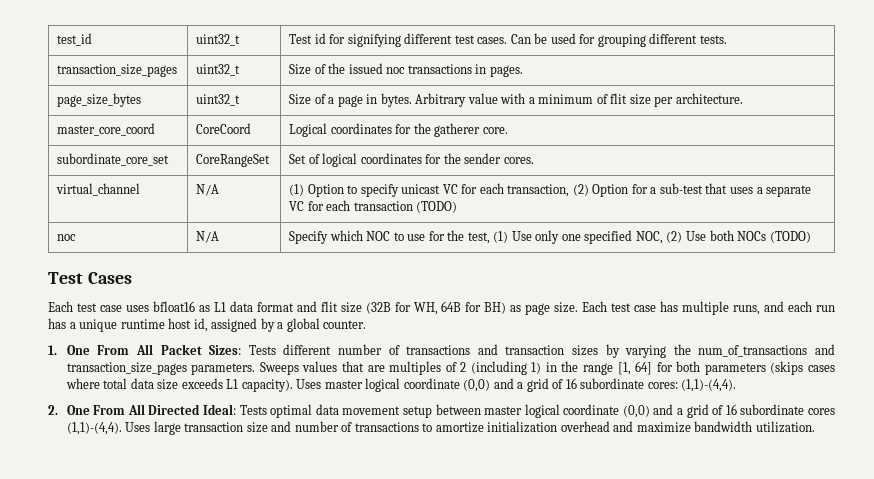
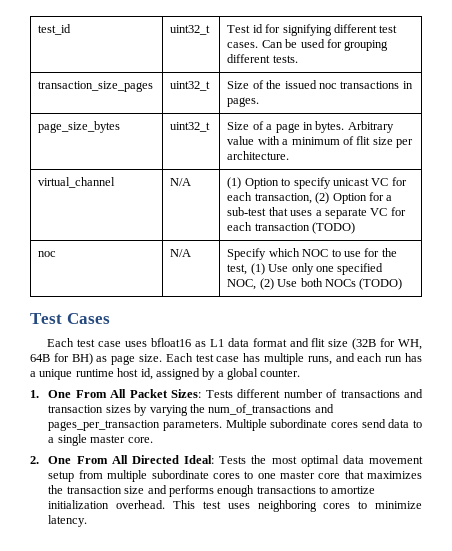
- master_core_coord | CoreCoord | Logical coordinates for the gatherer core.
- subordinate_core_set | CoreRangeSet | Set of logical coordinates for the sender cores.
- 1. One From All Packet Sizes: Tests different number of transactions and transaction sizes by varying the num_of_transactions and transaction_size_pages parameters. Sweeps values that are multiples of 2 (including 1) in the range [1, 64] for both parameters (skips cases where total data size exceeds L1 capacity). Uses master logical coordinate (0,0) and a grid of 16 subordinate cores: (1,1)-(4,4).
+ 1. One From All Packet Sizes: Tests different number of transactions and transaction sizes by varying the num_of_transactions and pages_per_transaction parameters. Multiple subordinate cores send data to a single master core.
- 2. One From All Directed Ideal: Tests optimal data movement setup between master logical coordinate (0,0) and a grid of 16 subordinate cores (1,1)-(4,4). Uses large transaction size and number of transactions to amortize initialization overhead and maximize bandwidth utilization.
+ 2. One From All Directed Ideal: Tests the most optimal data movement setup from multiple subordinate cores to one master core that maximizes the transaction size and performs enough transactions to amortize initialization overhead. This test uses neighboring cores to minimize latency.

